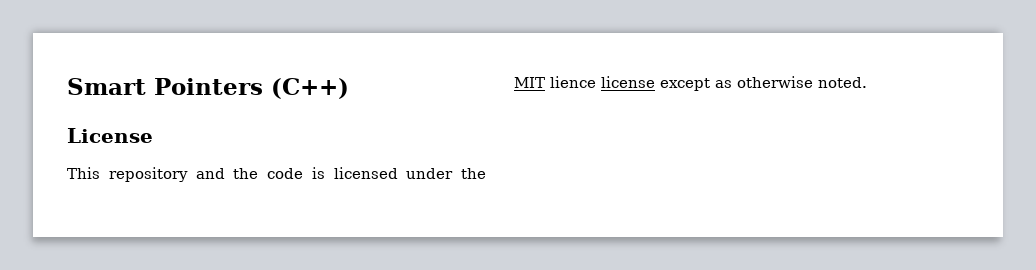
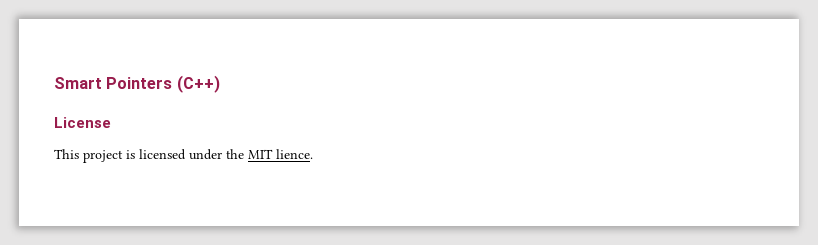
- This repository and the code is licensed under the MIT lience license except as otherwise noted.
+ This project is licensed under the MIT lience.

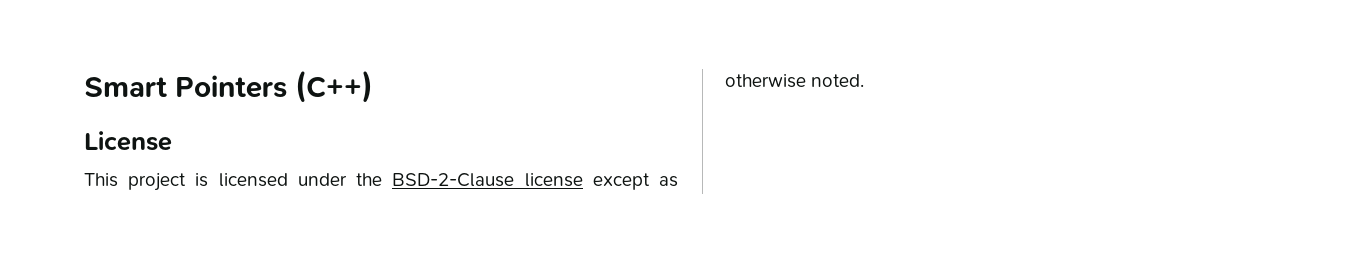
- This project is licensed under the MIT lience.
+ This project is licensed under the BSD-2-Clause license except as otherwise noted.

